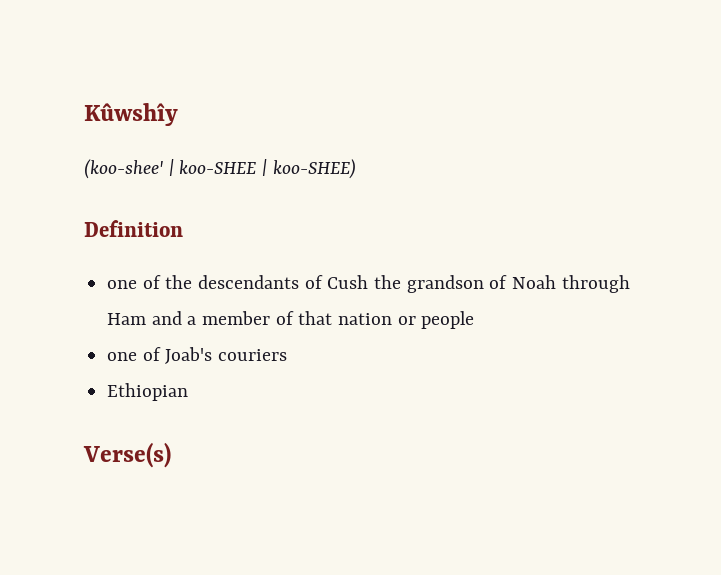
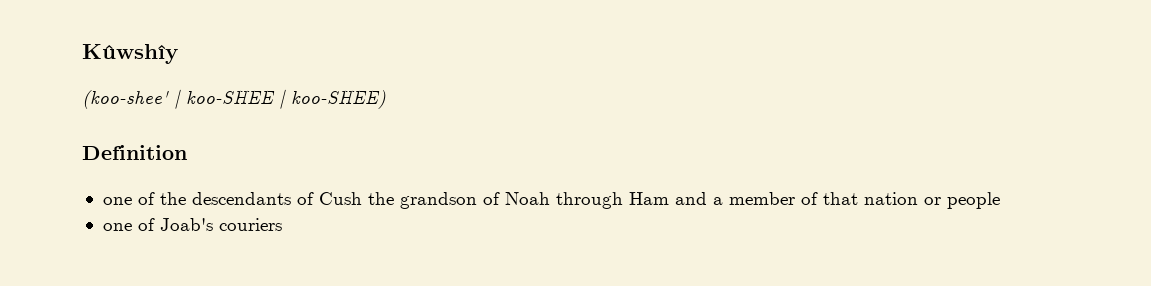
- Ethiopian
- Verse(s)

